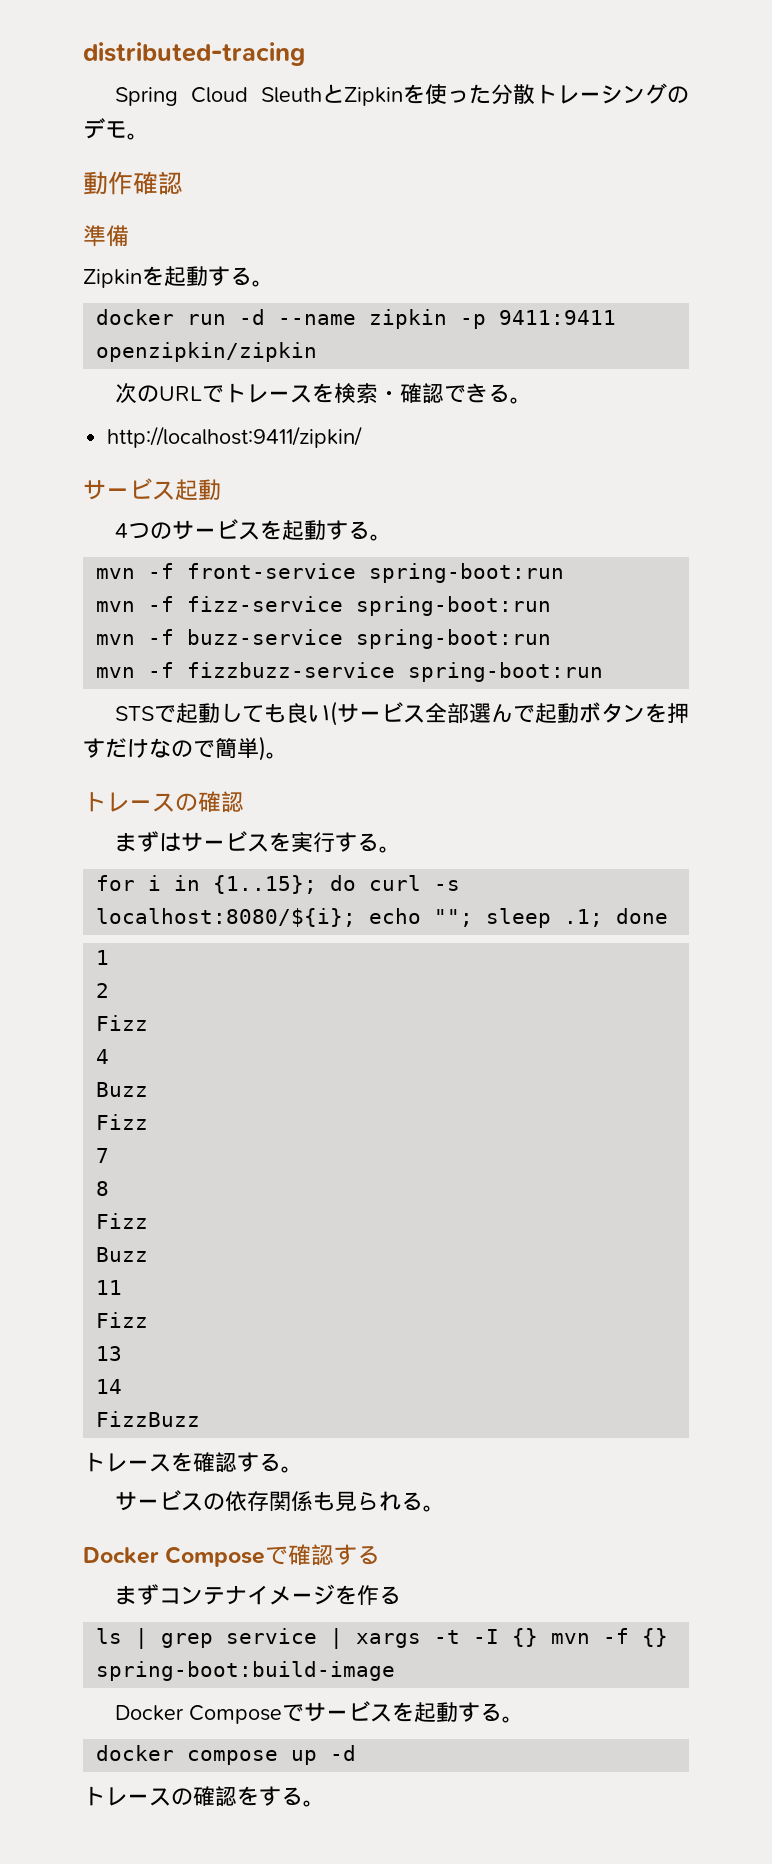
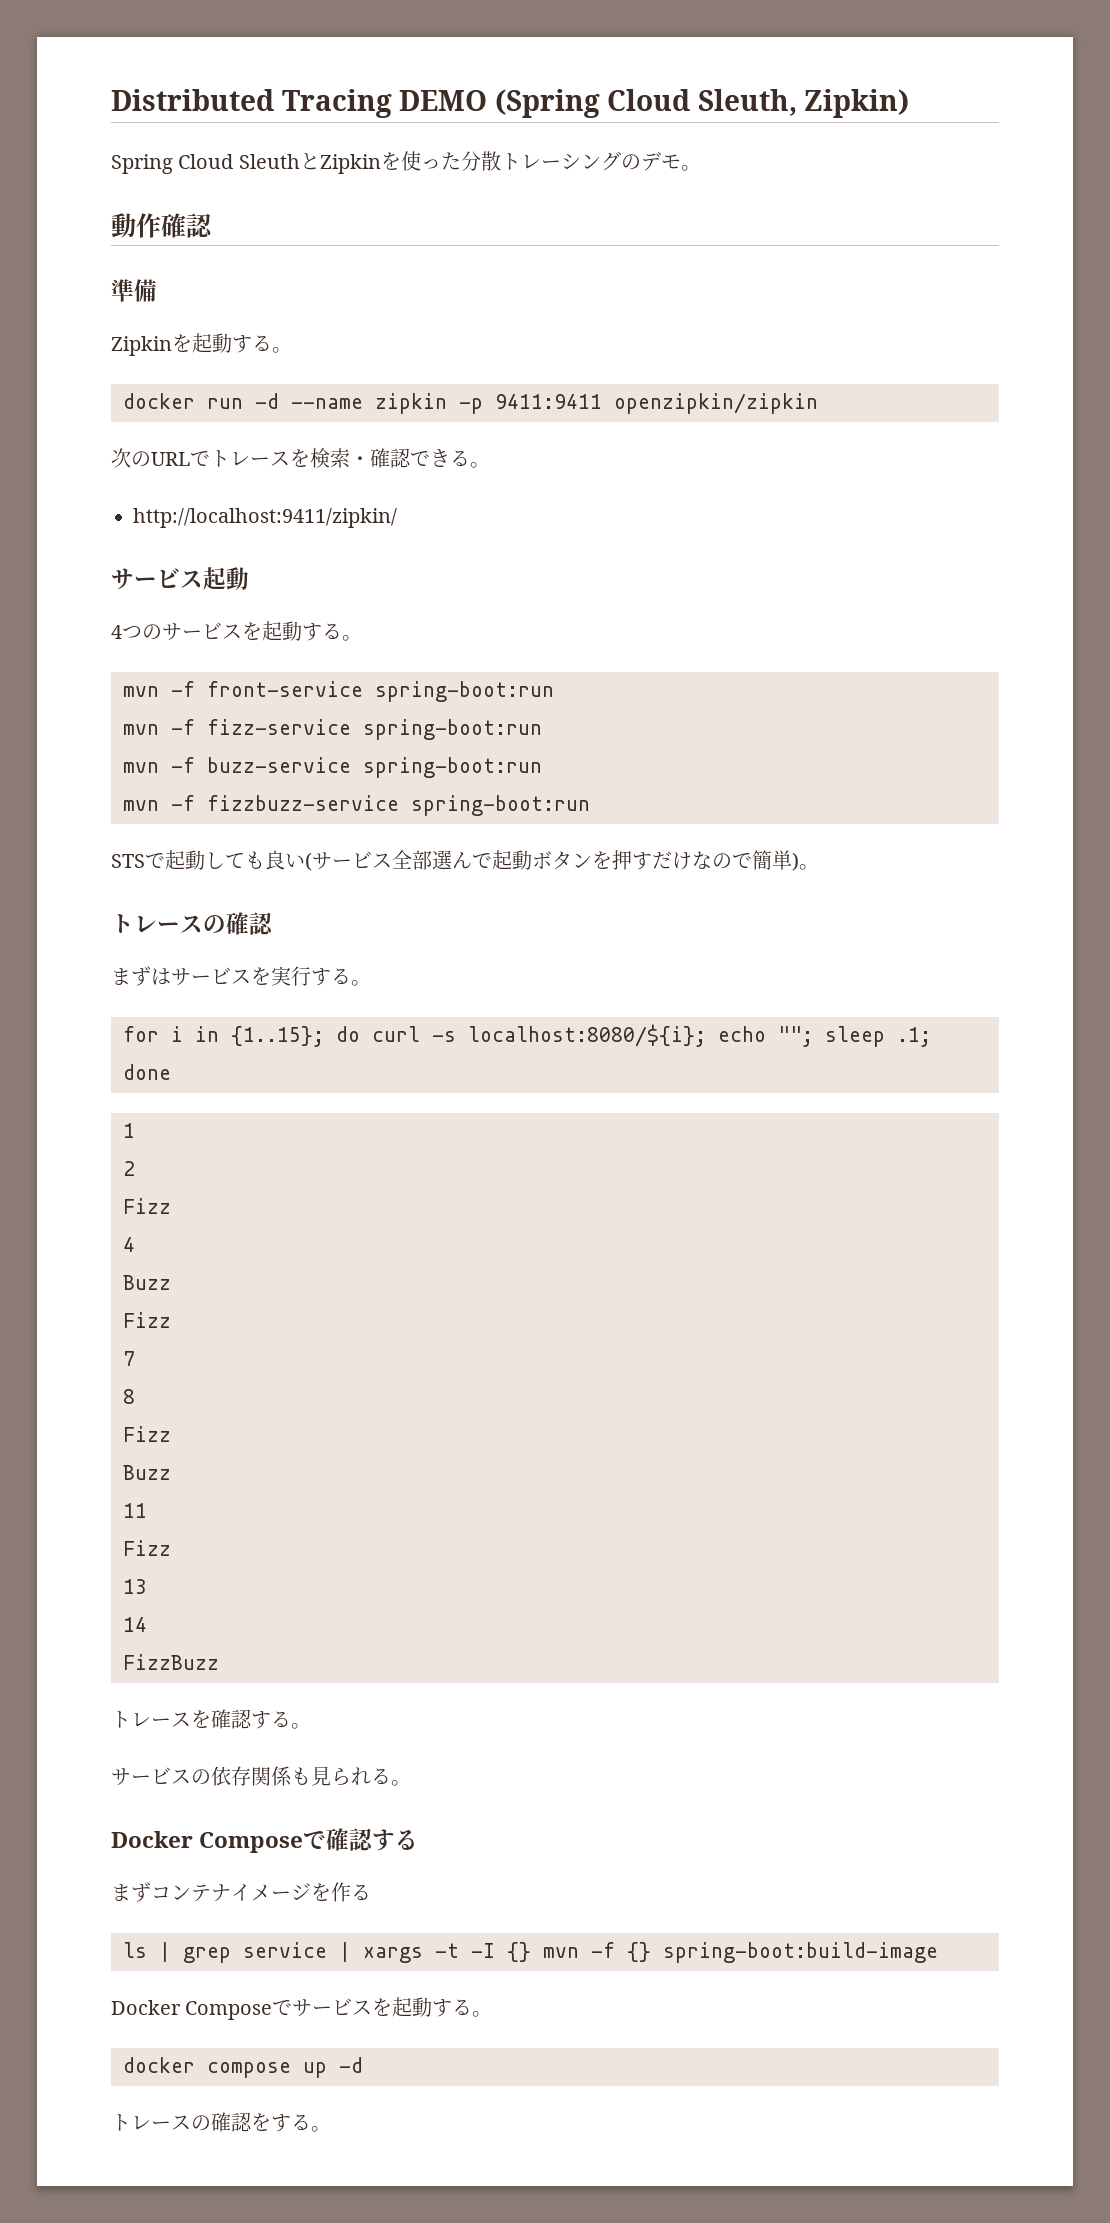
- distributed-tracing
+ Distributed Tracing DEMO (Spring Cloud Sleuth, Zipkin)

